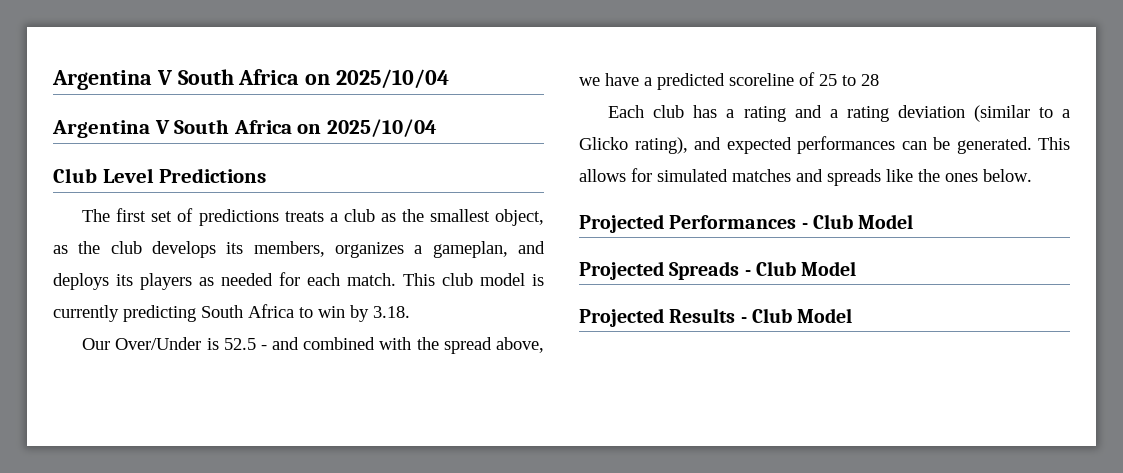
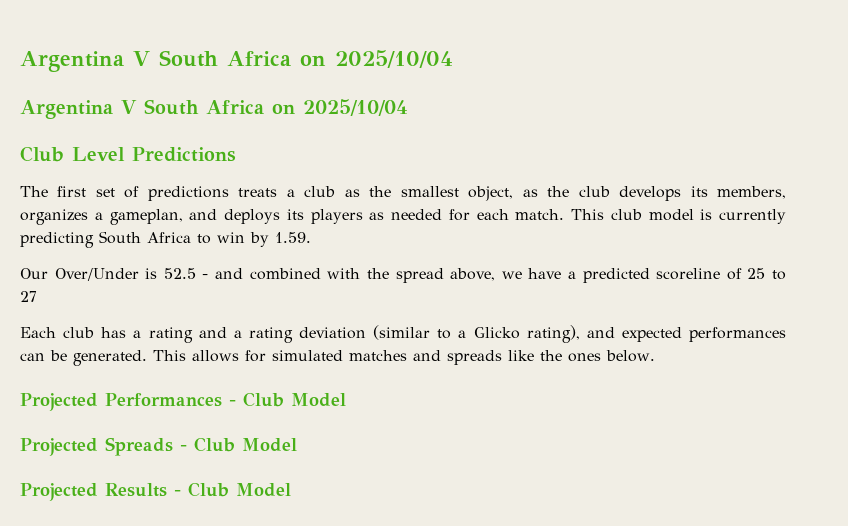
- This club model is currently predicting South Africa to win by 3.18.
+ This club model is currently predicting South Africa to win by 1.59.
- Our Over/Under is 52.5 - and combined with the spread above, we have a predicted scoreline of 25 to 28
+ Our Over/Under is 52.5 - and combined with the spread above, we have a predicted scoreline of 25 to 27

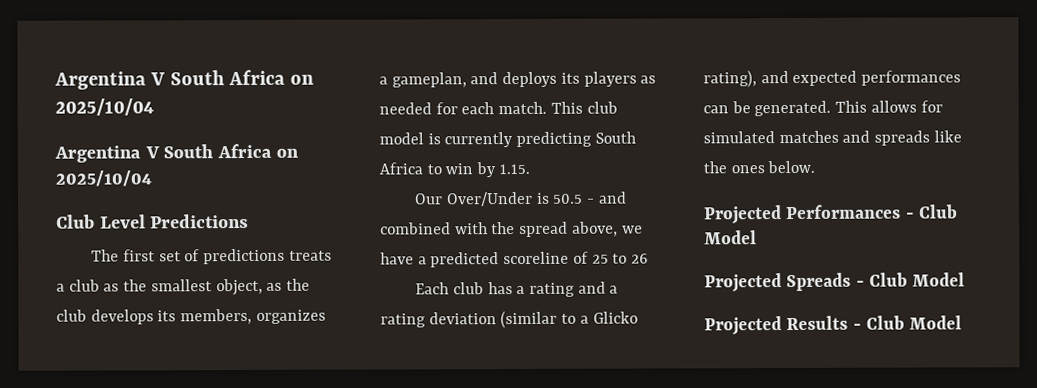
- This club model is currently predicting South Africa to win by 1.59.
+ This club model is currently predicting South Africa to win by 1.15.
- Our Over/Under is 52.5 - and combined with the spread above, we have a predicted scoreline of 25 to 27
+ Our Over/Under is 50.5 - and combined with the spread above, we have a predicted scoreline of 25 to 26

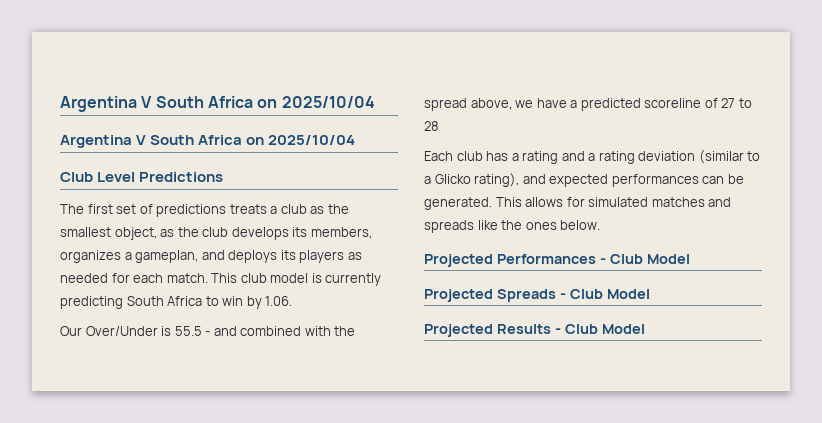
- This club model is currently predicting South Africa to win by 1.15.
+ This club model is currently predicting South Africa to win by 1.06.
- Our Over/Under is 50.5 - and combined with the spread above, we have a predicted scoreline of 25 to 26
+ Our Over/Under is 55.5 - and combined with the spread above, we have a predicted scoreline of 27 to 28

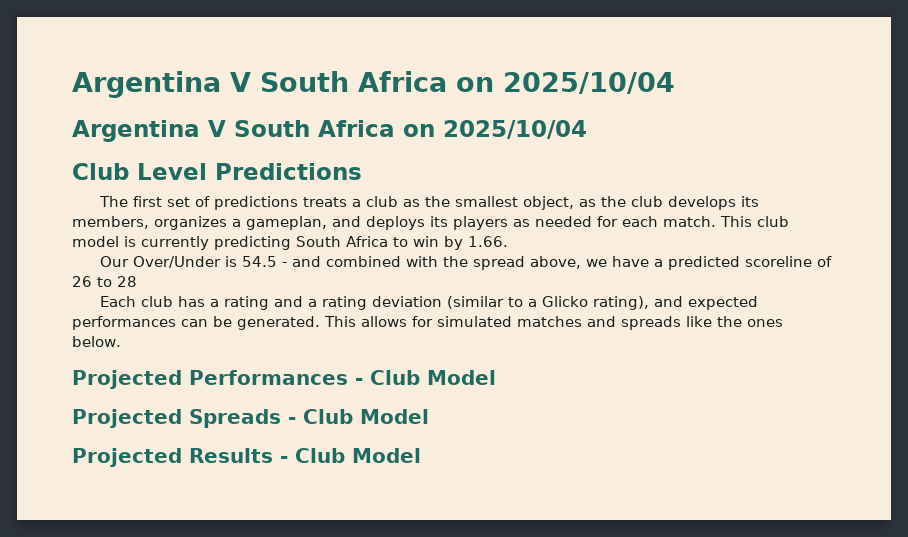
- This club model is currently predicting South Africa to win by 1.06.
+ This club model is currently predicting South Africa to win by 1.66.
- Our Over/Under is 55.5 - and combined with the spread above, we have a predicted scoreline of 27 to 28
+ Our Over/Under is 54.5 - and combined with the spread above, we have a predicted scoreline of 26 to 28

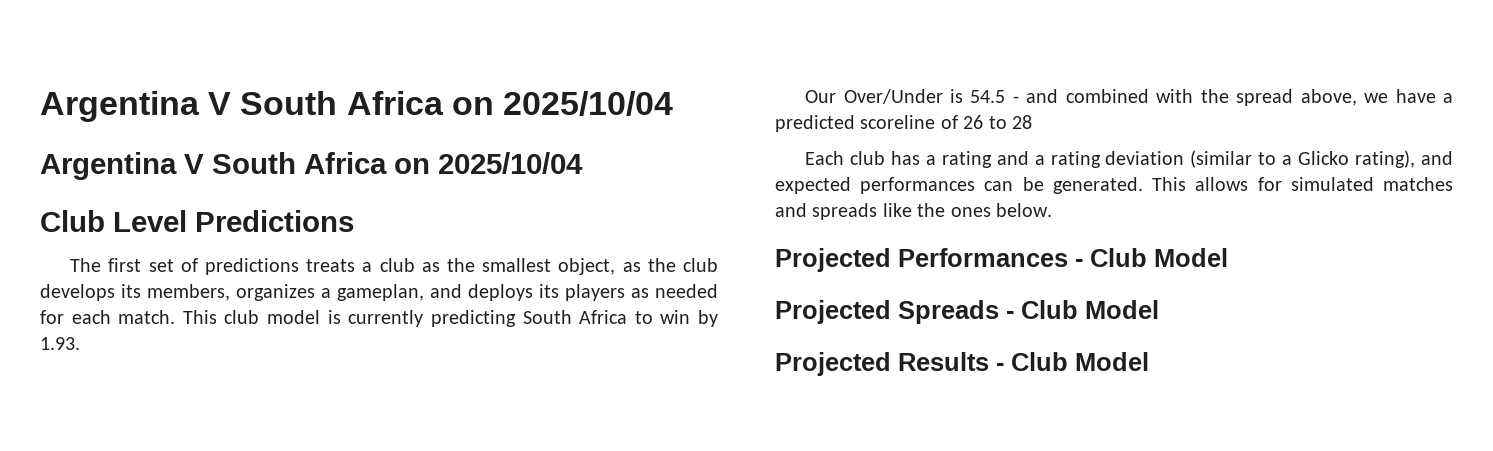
- This club model is currently predicting South Africa to win by 1.66.
+ This club model is currently predicting South Africa to win by 1.93.

